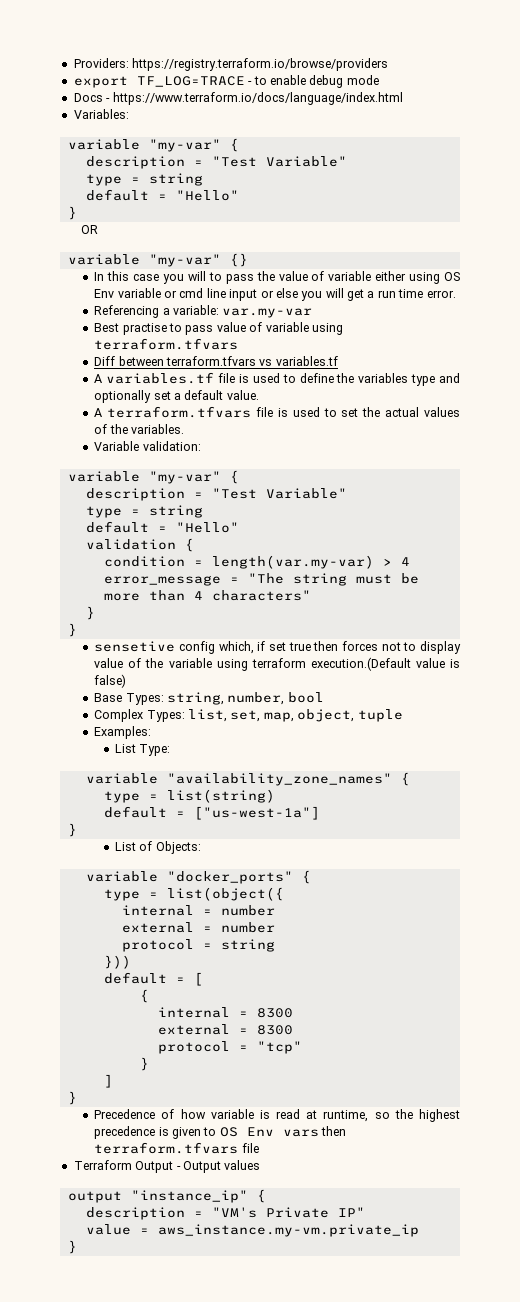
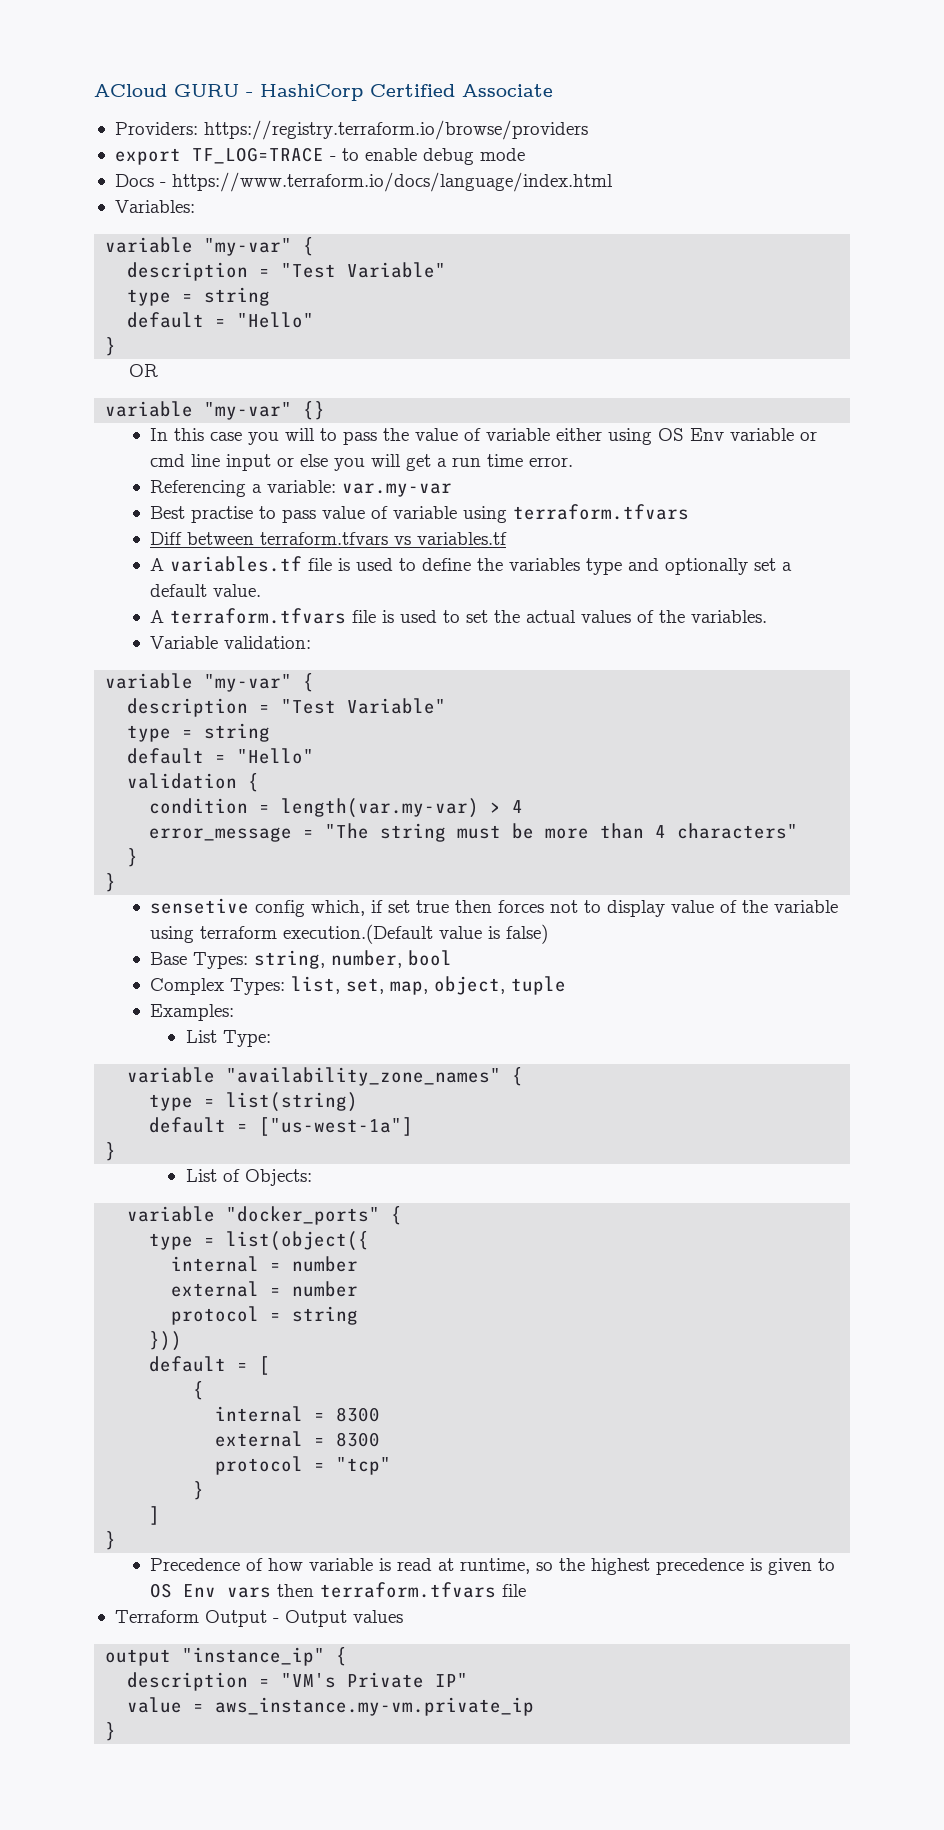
+ ACloud GURU - HashiCorp Certified Associate

